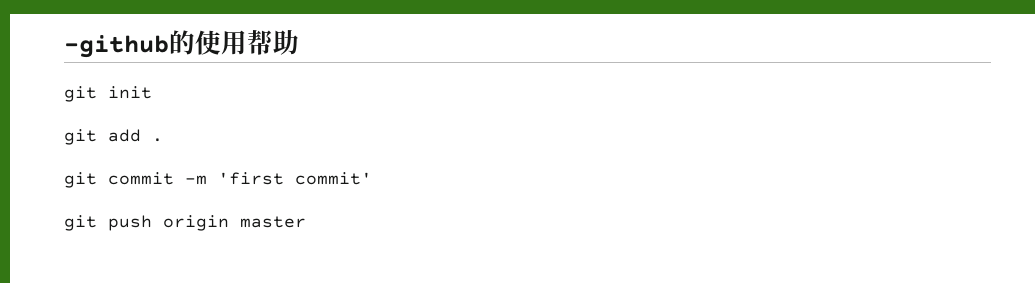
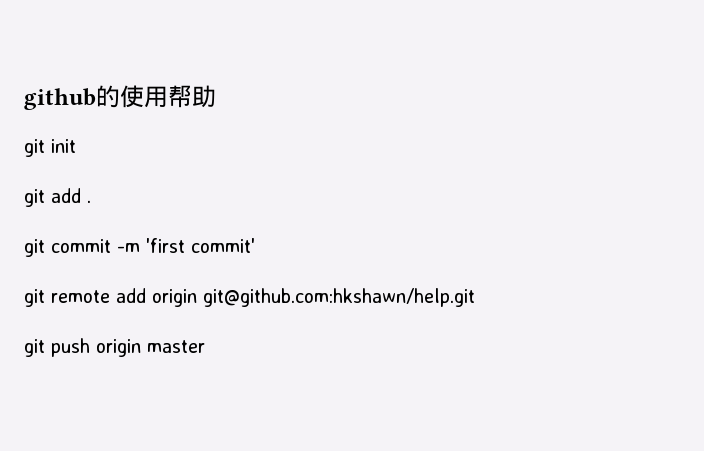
- -github的使用帮助
+ github的使用帮助
+ git remote add origin git@github.com:hkshawn/help.git

